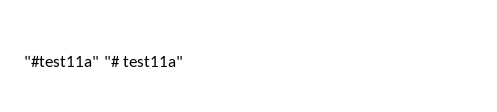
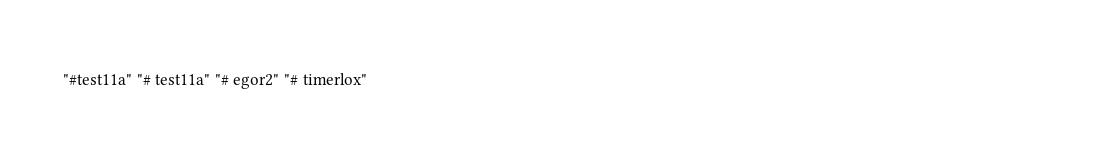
- "#test11a" "# test11a"
+ "#test11a" "# test11a" "# egor2" "# timerlox"

